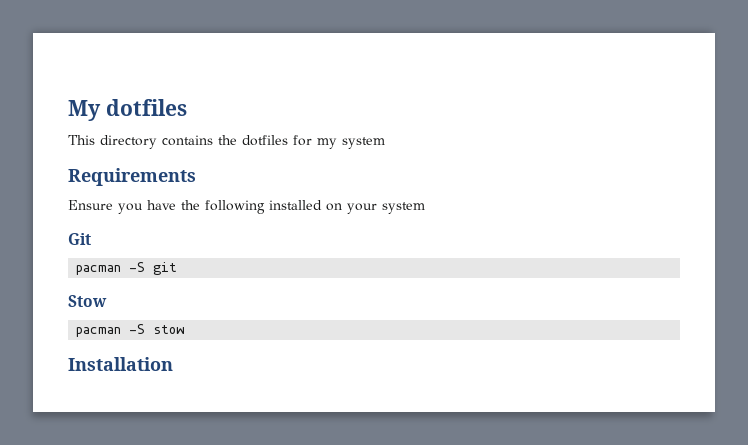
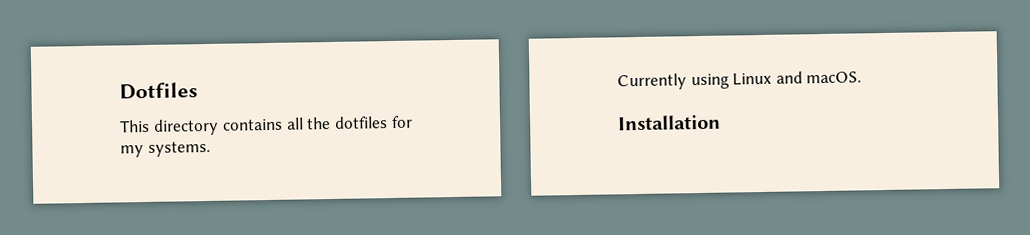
- My dotfiles
+ Dotfiles
- This directory contains the dotfiles for my system
- Requirements
- Ensure you have the following installed on your system
- Git
- pacman -S git
- Stow
- pacman -S stow
+ This directory contains all the dotfiles for my systems.
+ Currently using Linux and macOS.

